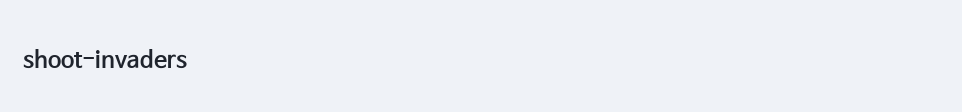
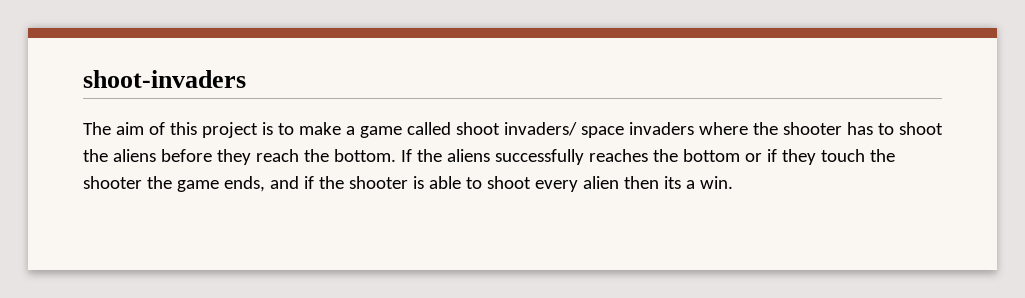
+ The aim of this project is to make a game called shoot invaders/ space invaders where the shooter has to shoot the aliens before they reach the bottom. If the aliens successfully reaches the bottom or if they touch the shooter the game ends, and if the shooter is able to shoot every alien then its a win.

